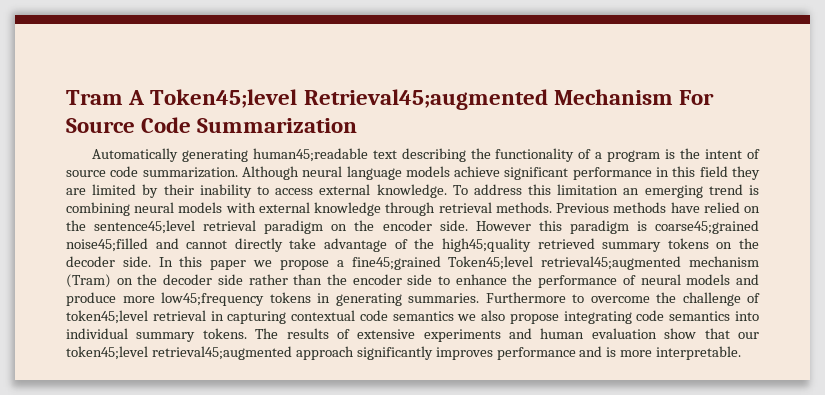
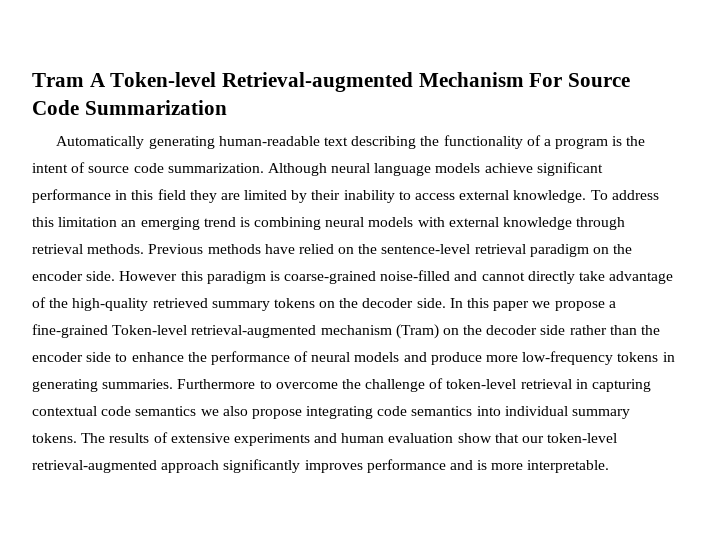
- Tram A Token45;level Retrieval45;augmented Mechanism For Source Code Summarization
+ Tram A Token-level Retrieval-augmented Mechanism For Source Code Summarization
- Automatically generating human45;readable text describing the functionality of a program is the intent of source code summarization.
+ Automatically generating human-readable text describing the functionality of a program is the intent of source code summarization.
- Previous methods have relied on the sentence45;level retrieval paradigm on the encoder side.
+ Previous methods have relied on the sentence-level retrieval paradigm on the encoder side.
- However this paradigm is coarse45;grained noise45;filled and cannot directly take advantage of the high45;quality retrieved summary tokens on the decoder side.
+ However this paradigm is coarse-grained noise-filled and cannot directly take advantage of the high-quality retrieved summary tokens on the decoder side.
- In this paper we propose a fine45;grained Token45;level retrieval45;augmented mechanism (Tram) on the decoder side rather than the encoder side to enhance the performance of neural models and produce more low45;frequency tokens in generating summaries.
+ In this paper we propose a fine-grained Token-level retrieval-augmented mechanism (Tram) on the decoder side rather than the encoder side to enhance the performance of neural models and produce more low-frequency tokens in generating summaries.
- Furthermore to overcome the challenge of token45;level retrieval in capturing contextual code semantics we also propose integrating code semantics into individual summary tokens.
+ Furthermore to overcome the challenge of token-level retrieval in capturing contextual code semantics we also propose integrating code semantics into individual summary tokens.
- The results of extensive experiments and human evaluation show that our token45;level retrieval45;augmented approach significantly improves performance and is more interpretable.
+ The results of extensive experiments and human evaluation show that our token-level retrieval-augmented approach significantly improves performance and is more interpretable.

